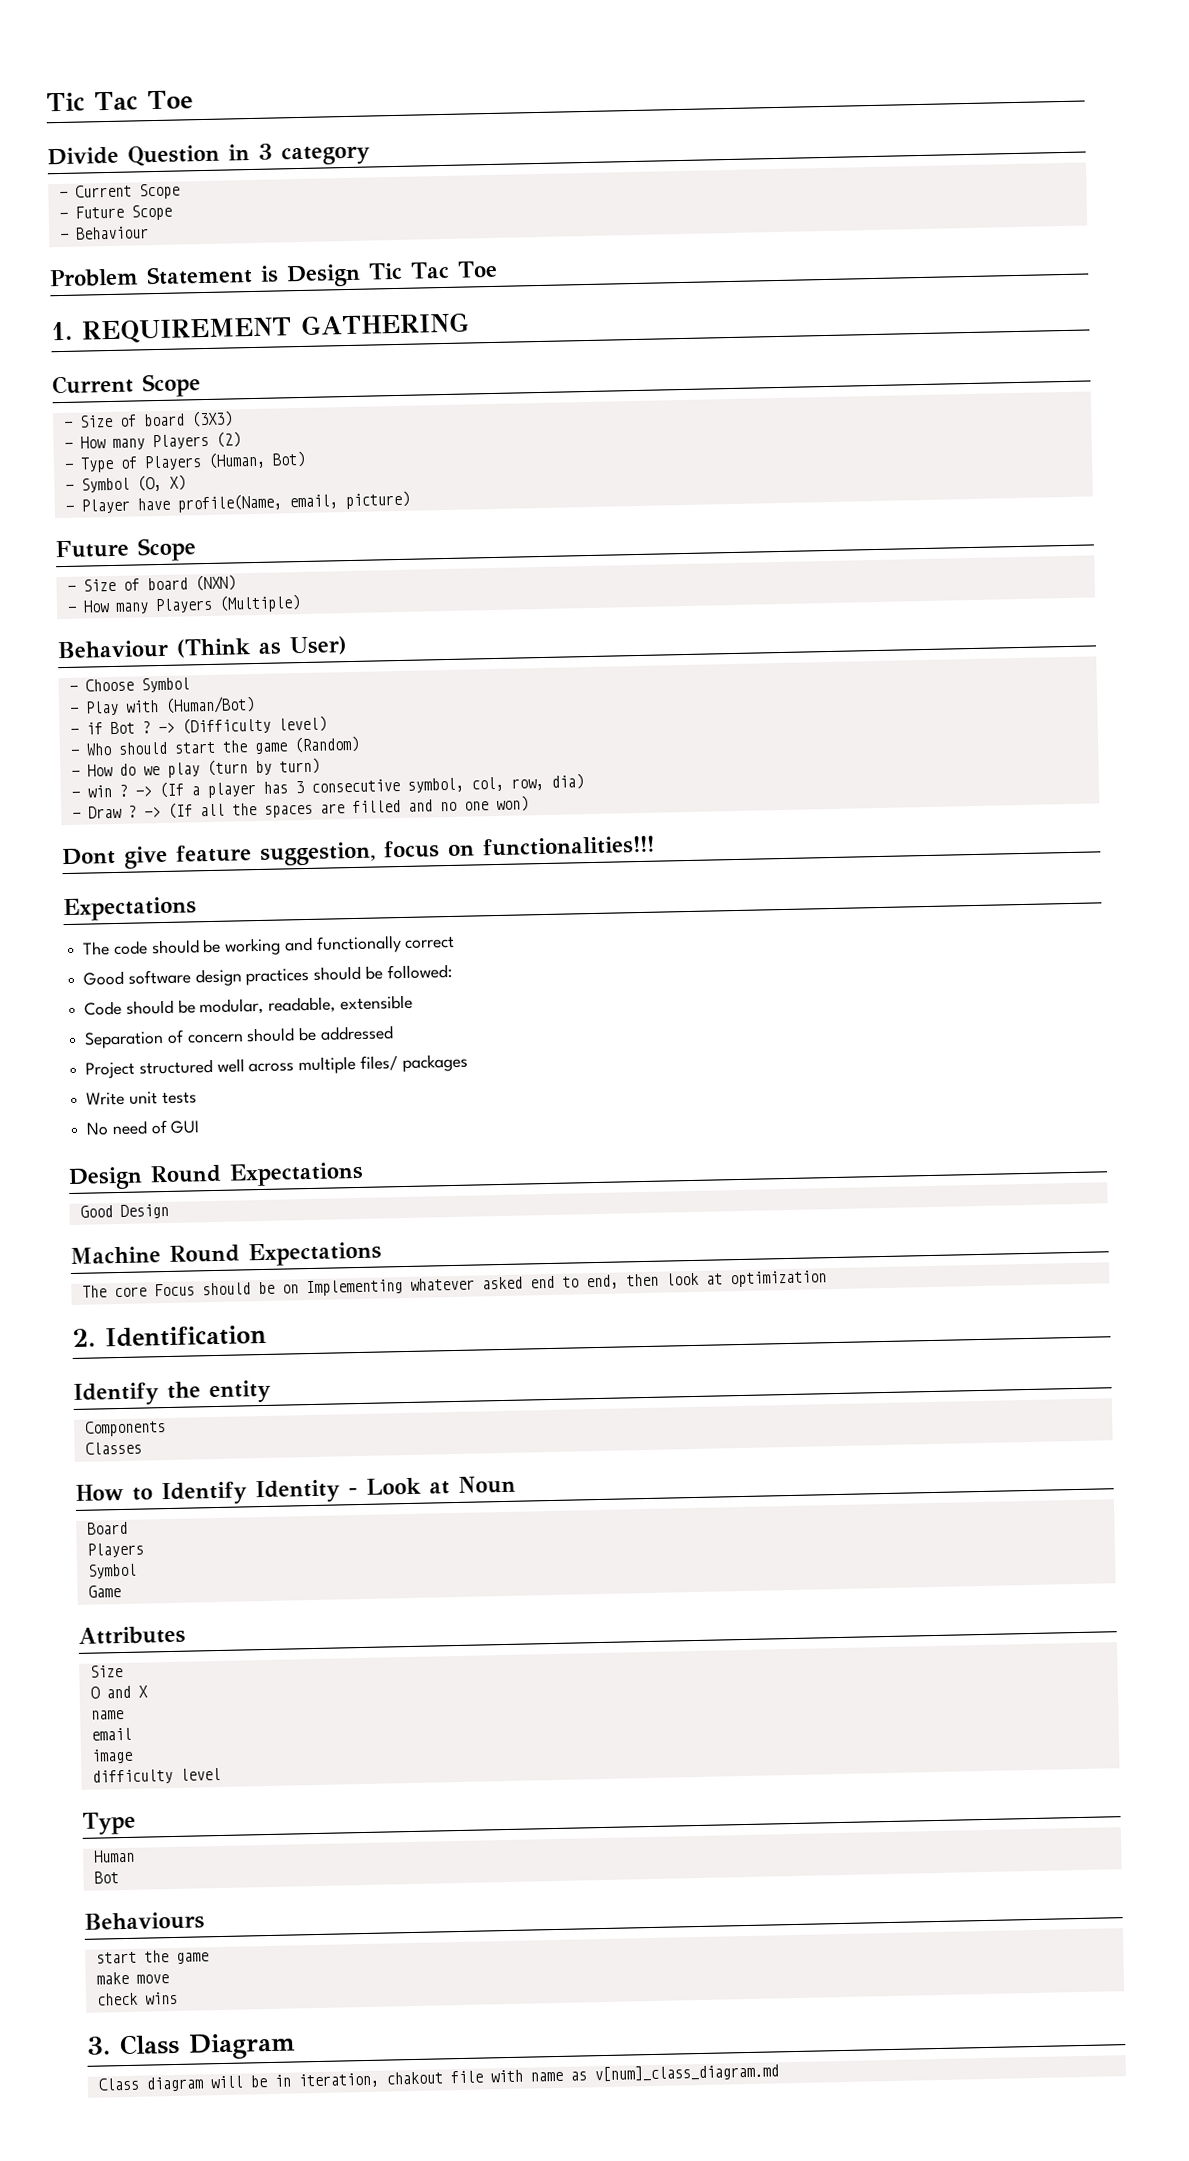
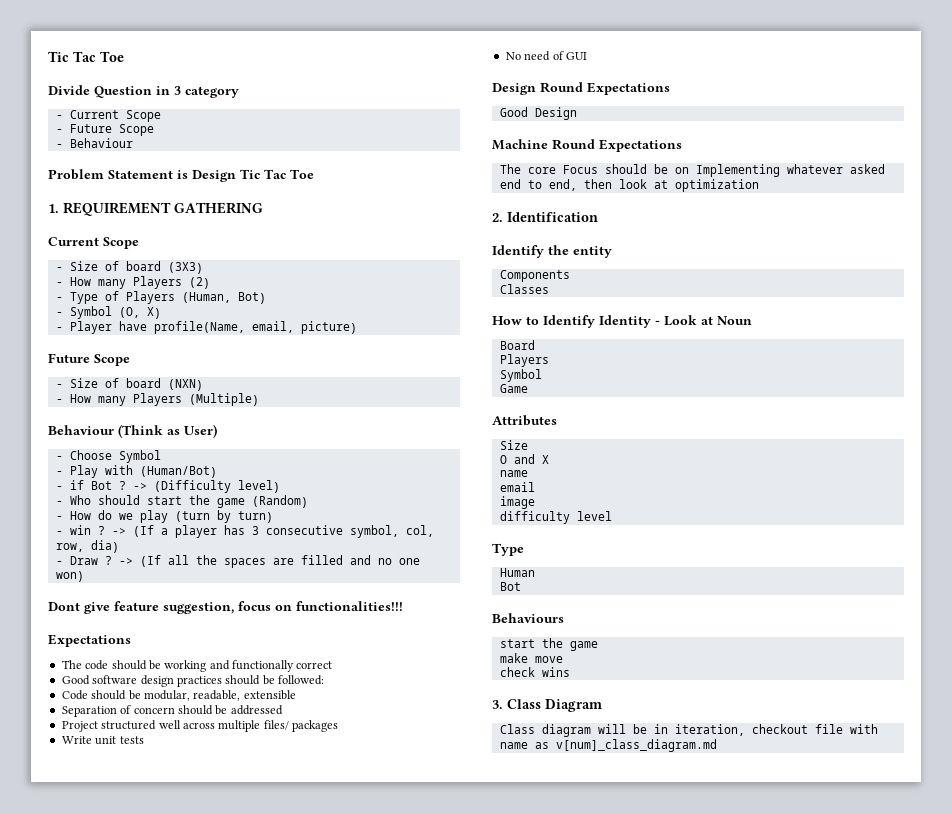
- Class diagram will be in iteration, chakout file with name as v[num]_class_diagram.md
+ Class diagram will be in iteration, checkout file with name as v[num]_class_diagram.md

